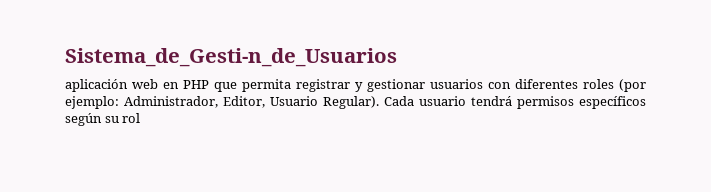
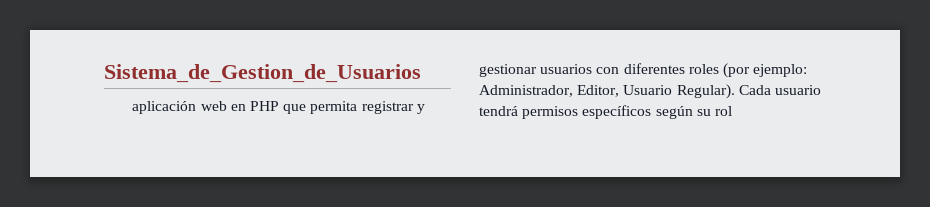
- Sistema_de_Gesti-n_de_Usuarios
+ Sistema_de_Gestion_de_Usuarios

